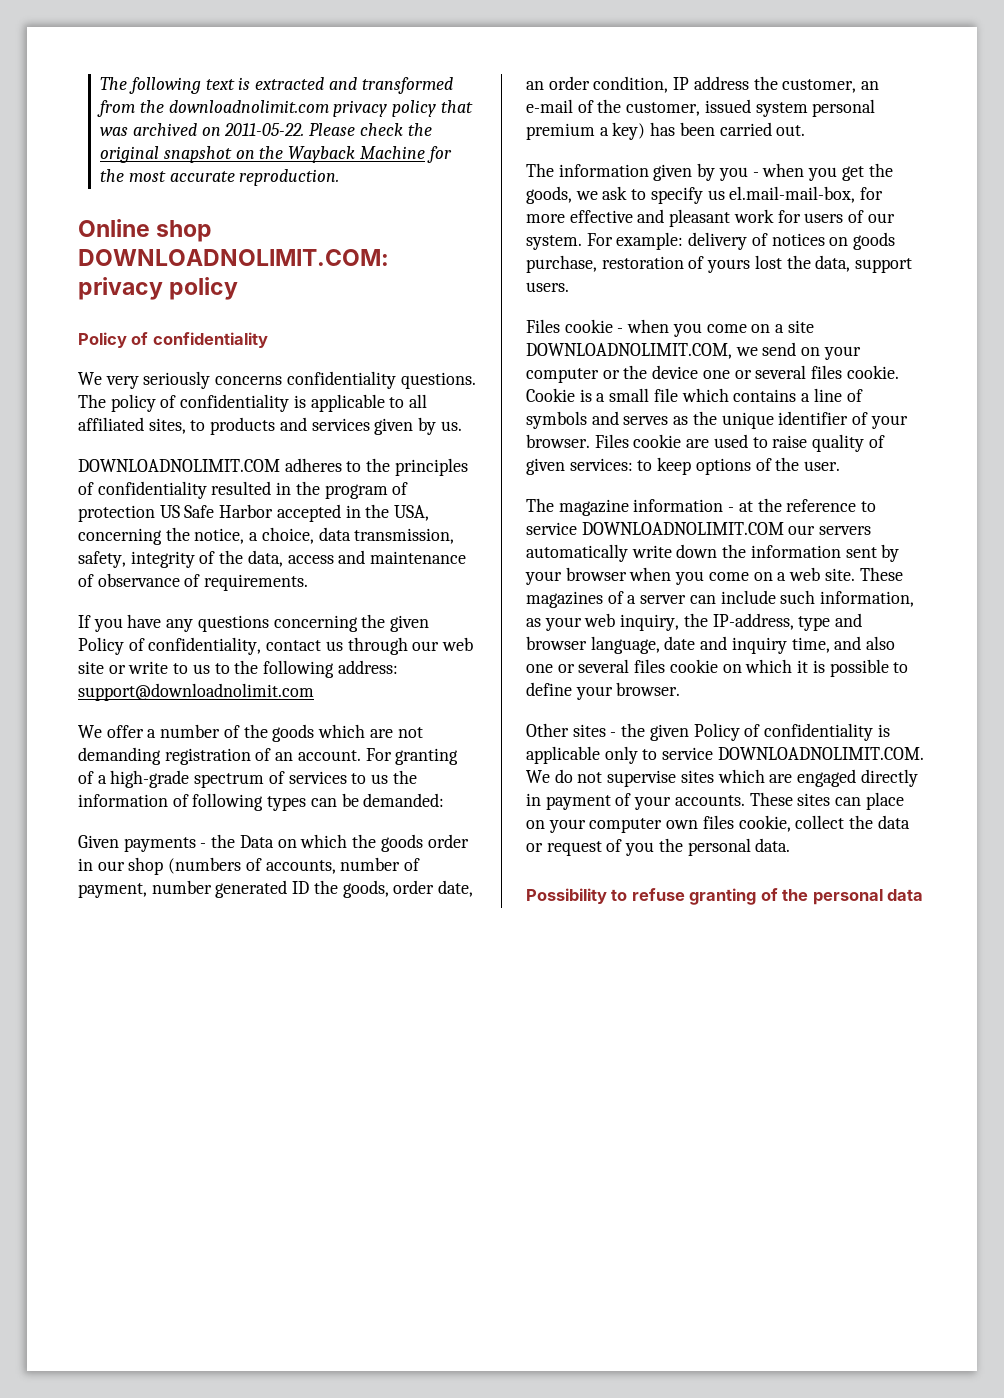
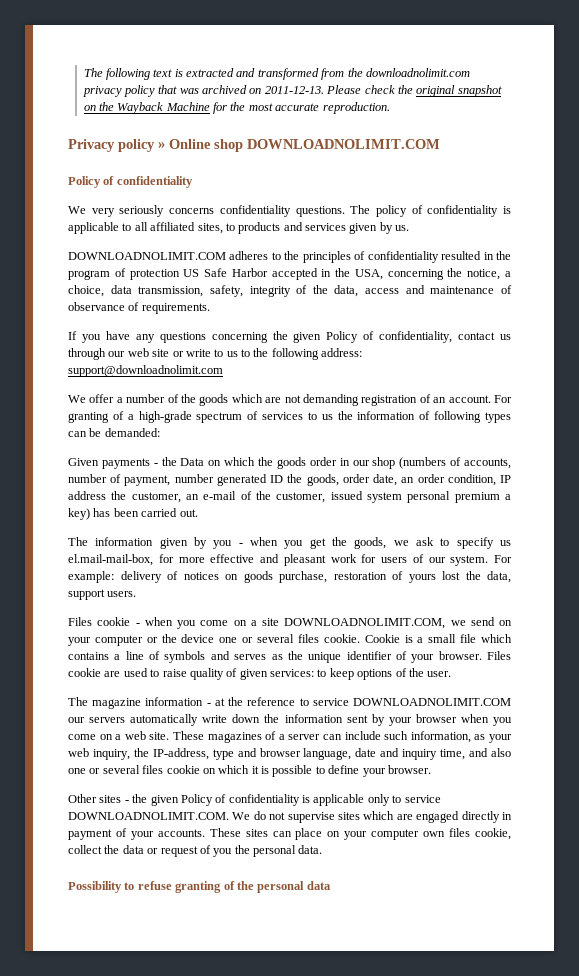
- The following text is extracted and transformed from the downloadnolimit.com privacy policy that was archived on 2011-05-22.
+ The following text is extracted and transformed from the downloadnolimit.com privacy policy that was archived on 2011-12-13.
- Online shop DOWNLOADNOLIMIT.COM: privacy policy
+ Privacy policy » Online shop DOWNLOADNOLIMIT.COM

